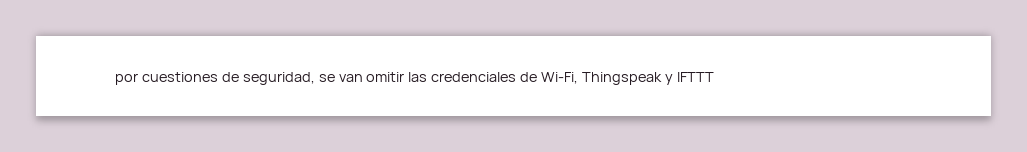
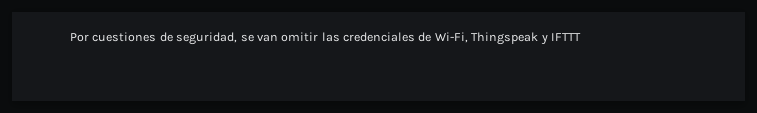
- por cuestiones de seguridad, se van omitir las credenciales de Wi-Fi, Thingspeak y IFTTT
+ Por cuestiones de seguridad, se van omitir las credenciales de Wi-Fi, Thingspeak y IFTTT

